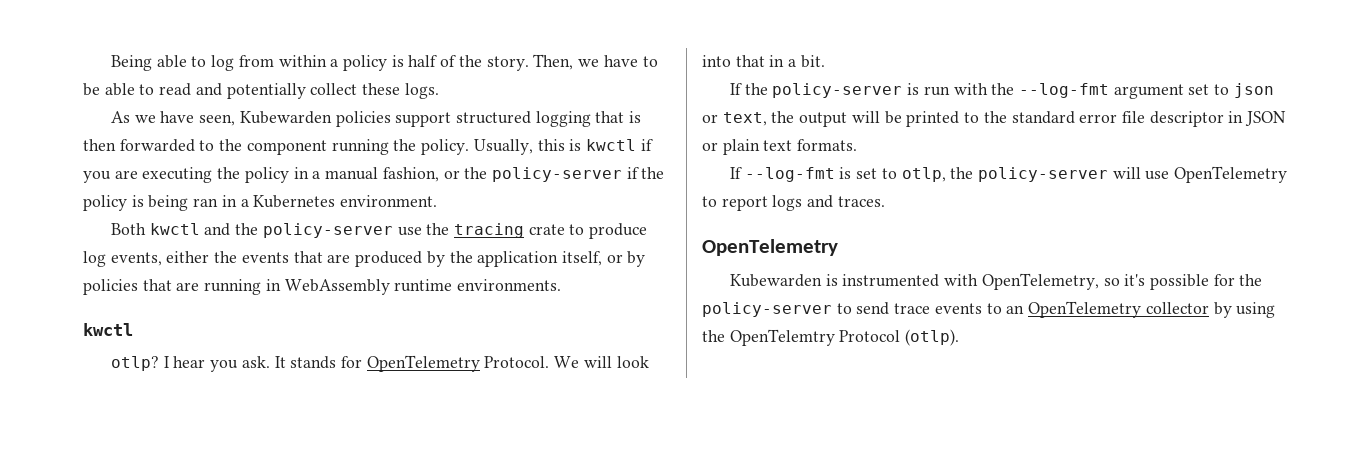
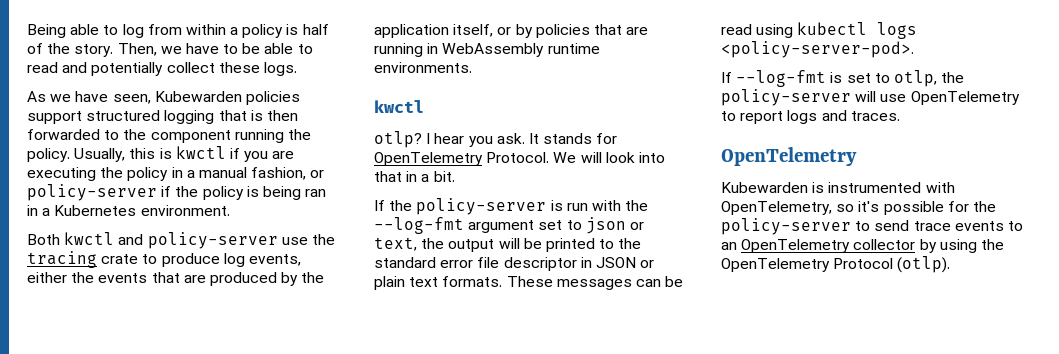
- Usually, this is kwctl if you are executing the policy in a manual fashion, or the policy-server if the policy is being ran in a Kubernetes environment.
+ Usually, this is kwctl if you are executing the policy in a manual fashion, or policy-server if the policy is being ran in a Kubernetes environment.
- Both kwctl and the policy-server use the tracing crate to produce log events, either the events that are produced by the application itself, or by policies that are running in WebAssembly runtime environments.
+ Both kwctl and policy-server use the tracing crate to produce log events, either the events that are produced by the application itself, or by policies that are running in WebAssembly runtime environments.
+ These messages can be read using kubectl logs <policy-server-pod>.
- Kubewarden is instrumented with OpenTelemetry, so it's possible for the policy-server to send trace events to an OpenTelemetry collector by using the OpenTelemtry Protocol (otlp).
+ Kubewarden is instrumented with OpenTelemetry, so it's possible for the policy-server to send trace events to an OpenTelemetry collector by using the OpenTelemetry Protocol (otlp).

